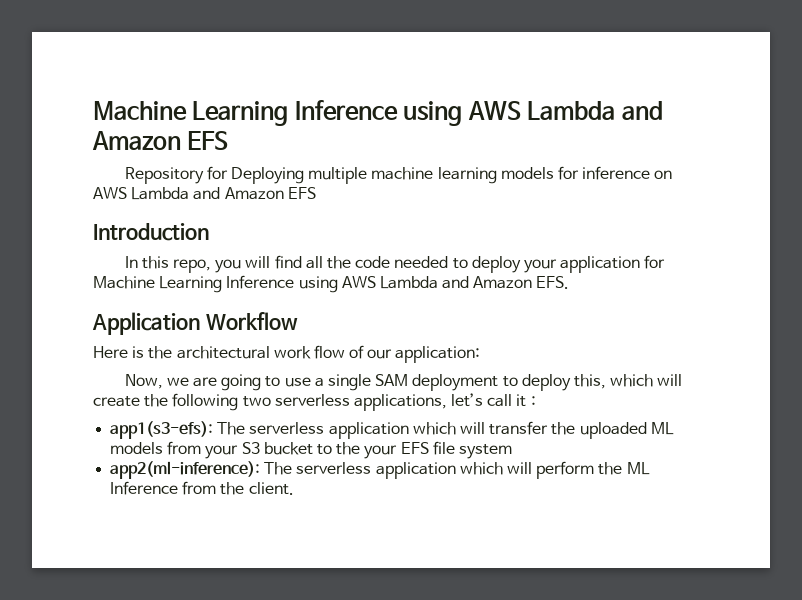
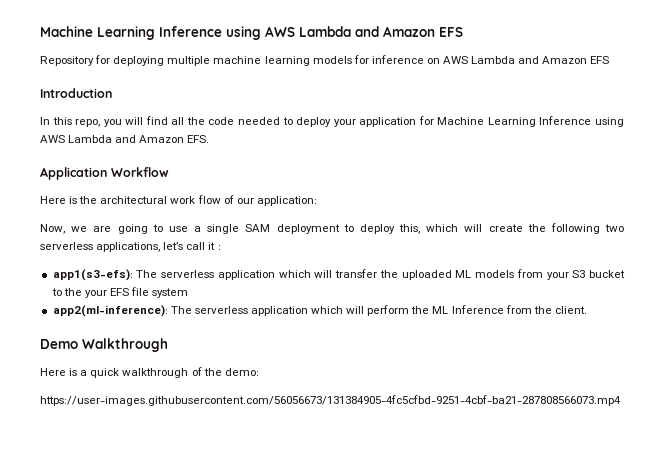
- Repository for Deploying multiple machine learning models for inference on AWS Lambda and Amazon EFS
+ Repository for deploying multiple machine learning models for inference on AWS Lambda and Amazon EFS
+ Demo Walkthrough
+ Here is a quick walkthrough of the demo:
+ https://user-images.githubusercontent.com/56056673/131384905-4fc5cfbd-9251-4cbf-ba21-287808566073.mp4

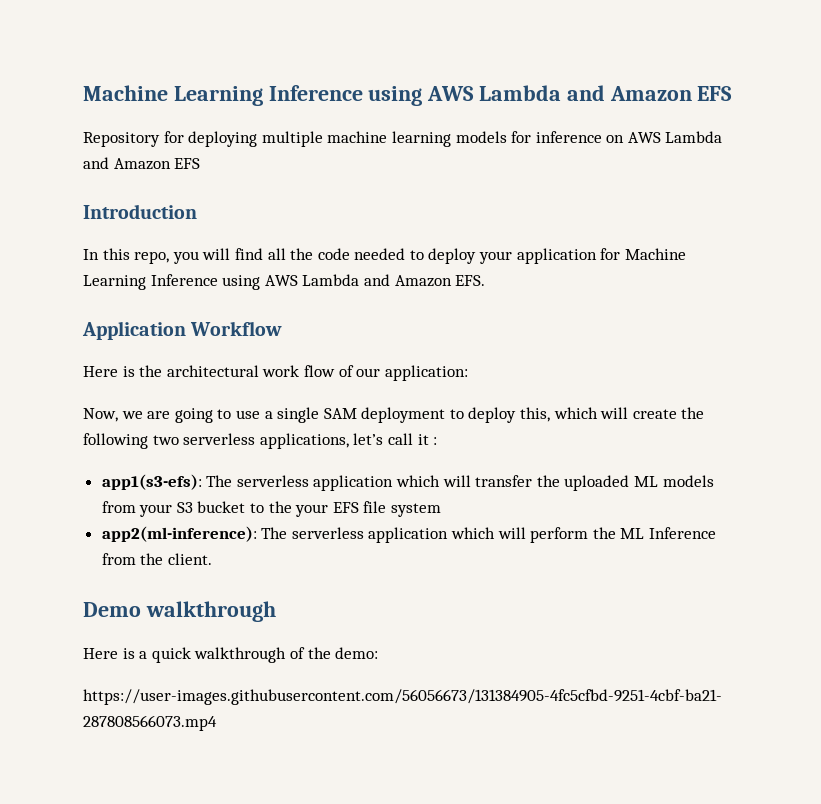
- Demo Walkthrough
+ Demo walkthrough

